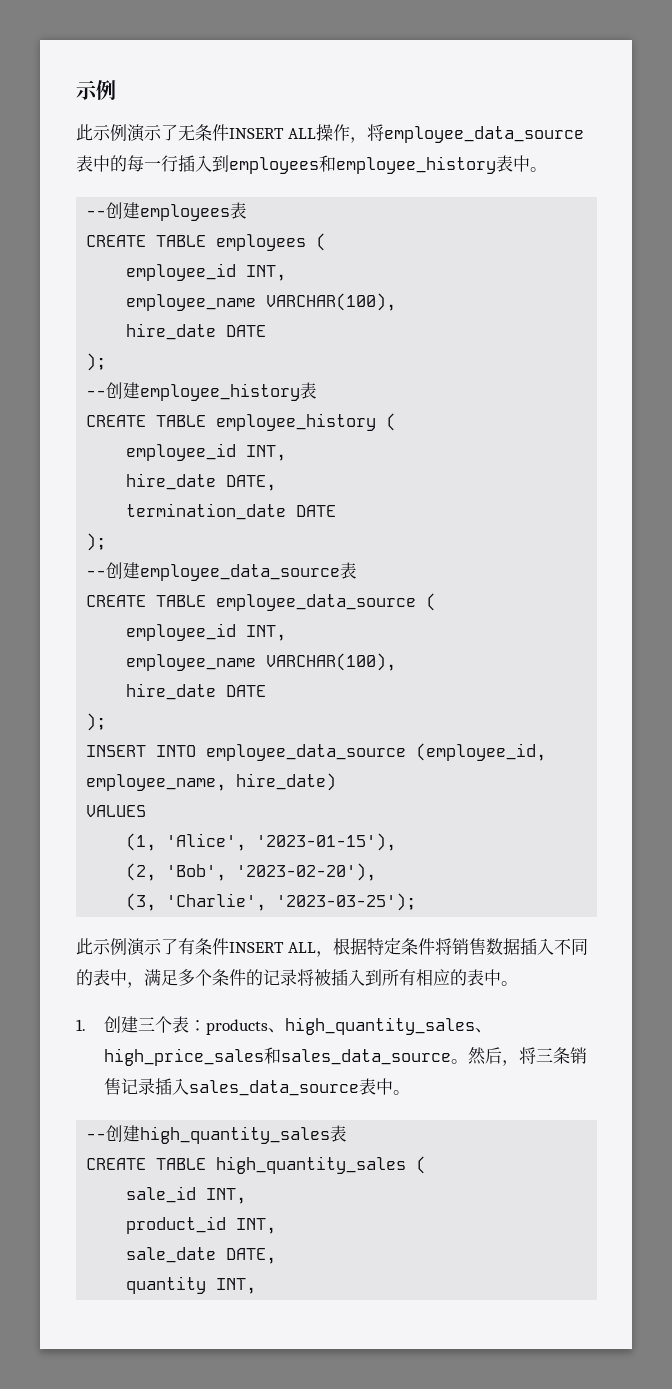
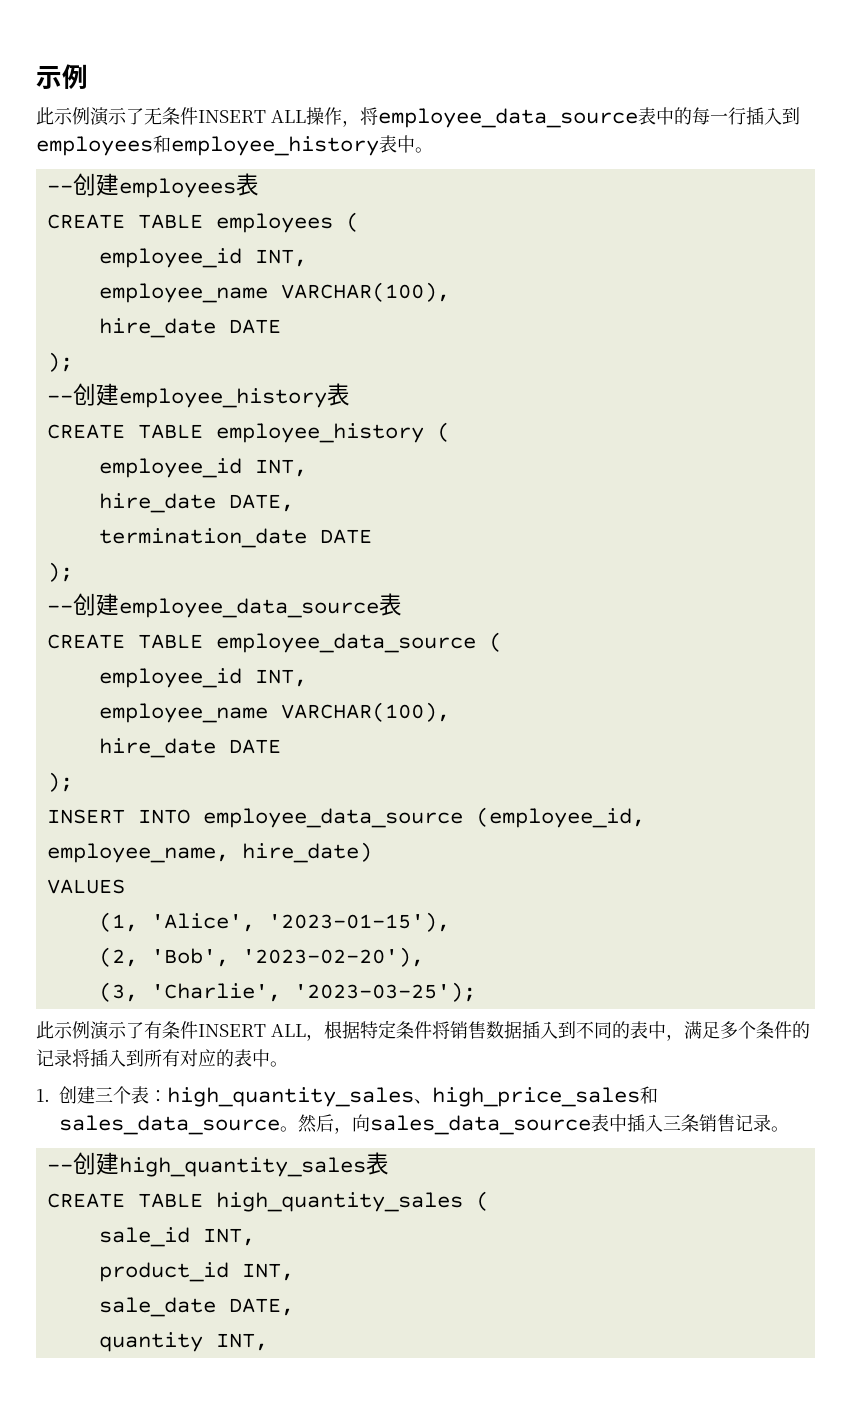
- 此示例演示了有条件INSERT ALL，根据特定条件将销售数据插入不同的表中，满足多个条件的记录将被插入到所有相应的表中。
+ 此示例演示了有条件INSERT ALL，根据特定条件将销售数据插入到不同的表中，满足多个条件的记录将插入到所有对应的表中。
- 1.创建三个表：products、high_quantity_sales、high_price_sales和sales_data_source。
+ 1.创建三个表：high_quantity_sales、high_price_sales和sales_data_source。
- 然后，将三条销售记录插入sales_data_source表中。
+ 然后，向sales_data_source表中插入三条销售记录。

